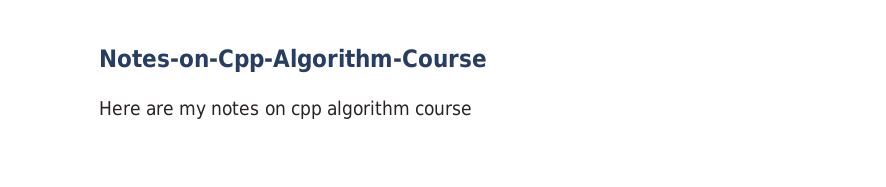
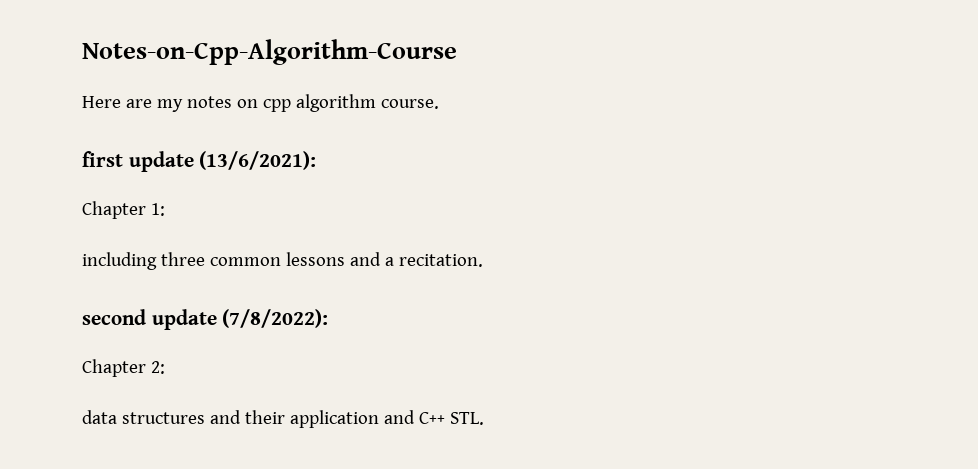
- Here are my notes on cpp algorithm course
+ Here are my notes on cpp algorithm course.
+ first update (13/6/2021):
+ Chapter 1:
+ including three common lessons and a recitation.
+ second update (7/8/2022):
+ Chapter 2:
+ data structures and their application and C++ STL.

